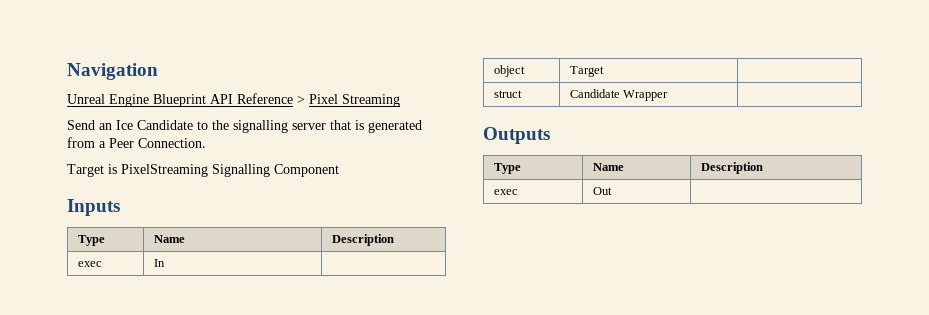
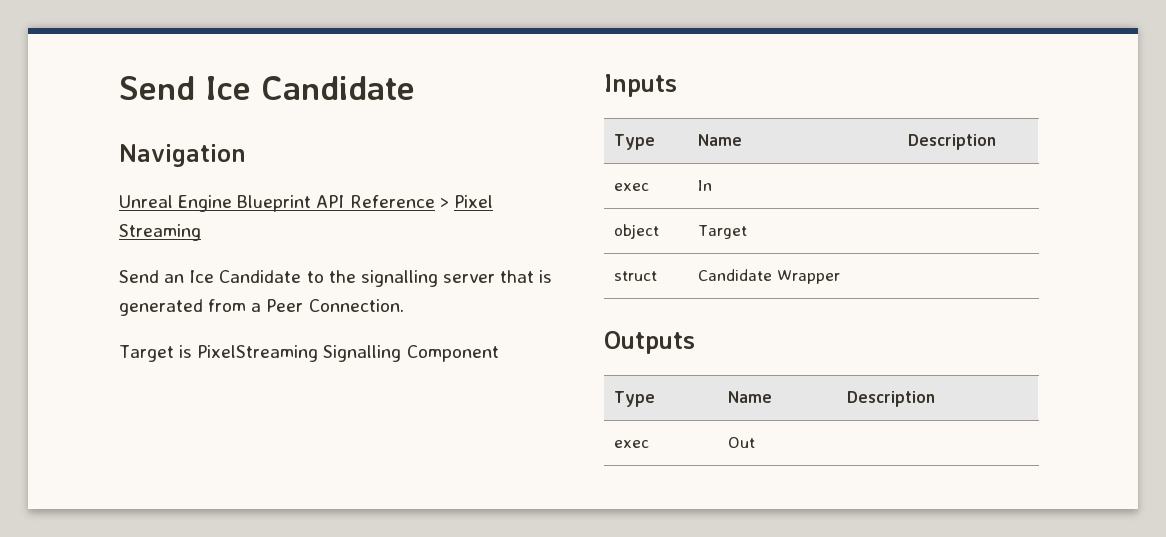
+ Send Ice Candidate

